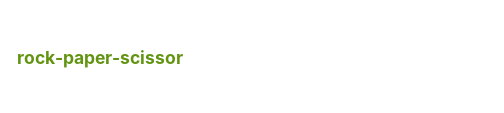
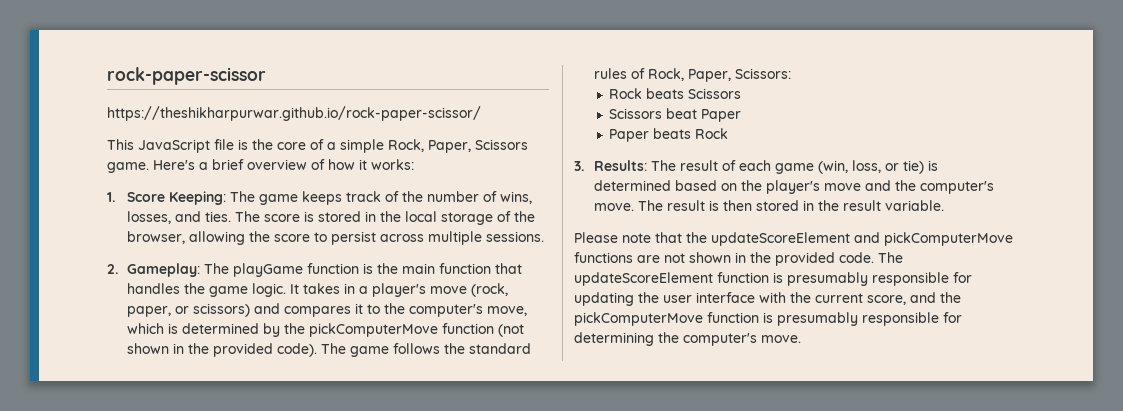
+ https://theshikharpurwar.github.io/rock-paper-scissor/
+ This JavaScript file is the core of a simple Rock, Paper, Scissors game. Here's a brief overview of how it works:
+ 1. Score Keeping: The game keeps track of the number of wins, losses, and ties. The score is stored in the local storage of the browser, allowing the score to persist across multiple sessions.
+ 2. Gameplay: The playGame function is the main function that handles the game logic. It takes in a player's move (rock, paper, or scissors) and compares it to the computer's move, which is determined by the pickComputerMove function (not shown in the provided code). The game follows the standard rules of Rock, Paper, Scissors:
+ Rock beats Scissors
+ Scissors beat Paper
+ Paper beats Rock
+ 3. Results: The result of each game (win, loss, or tie) is determined based on the player's move and the computer's move. The result is then stored in the result variable.
+ Please note that the updateScoreElement and pickComputerMove functions are not shown in the provided code. The updateScoreElement function is presumably responsible for updating the user interface with the current score, and the pickComputerMove function is presumably responsible for determining the computer's move.

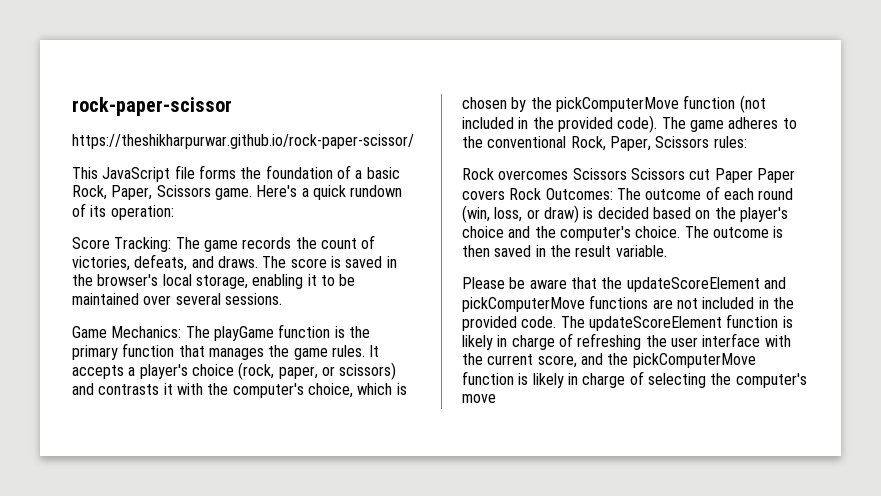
- This JavaScript file is the core of a simple Rock, Paper, Scissors game.
+ This JavaScript file forms the foundation of a basic Rock, Paper, Scissors game.
- Here's a brief overview of how it works:
- 1. Score Keeping: The game keeps track of the number of wins, losses, and ties.
+ Here's a quick rundown of its operation:
+ Score Tracking: The game records the count of victories, defeats, and draws.
- The score is stored in the local storage of the browser, allowing the score to persist across multiple sessions.
+ The score is saved in the browser's local storage, enabling it to be maintained over several sessions.
- 2. Gameplay: The playGame function is the main function that handles the game logic. It takes in a player's move (rock, paper, or scissors) and compares it to the computer's move, which is determined by the pickComputerMove function (not shown in the provided code).
+ Game Mechanics: The playGame function is the primary function that manages the game rules. It accepts a player's choice (rock, paper, or scissors) and contrasts it with the computer's choice, which is chosen by the pickComputerMove function (not included in the provided code).
- The game follows the standard rules of Rock, Paper, Scissors:
- Rock beats Scissors
- Scissors beat Paper
- Paper beats Rock
- 3. Results: The result of each game (win, loss, or tie) is determined based on the player's move and the computer's move. The result is then stored in the result variable.
+ The game adheres to the conventional Rock, Paper, Scissors rules:
+ Rock overcomes Scissors Scissors cut Paper Paper covers Rock Outcomes: The outcome of each round (win, loss, or draw) is decided based on the player's choice and the computer's choice. The outcome is then saved in the result variable.
- Please note that the updateScoreElement and pickComputerMove functions are not shown in the provided code.
+ Please be aware that the updateScoreElement and pickComputerMove functions are not included in the provided code.
- The updateScoreElement function is presumably responsible for updating the user interface with the current score, and the pickComputerMove function is presumably responsible for determining the computer's move.
+ The updateScoreElement function is likely in charge of refreshing the user interface with the current score, and the pickComputerMove function is likely in charge of selecting the computer's move

